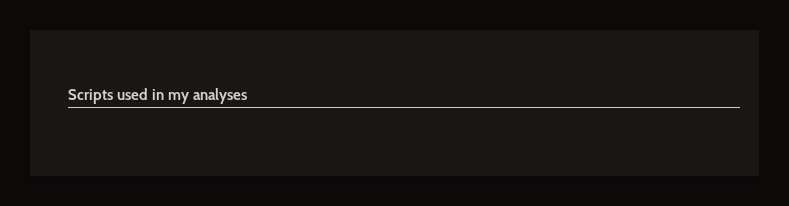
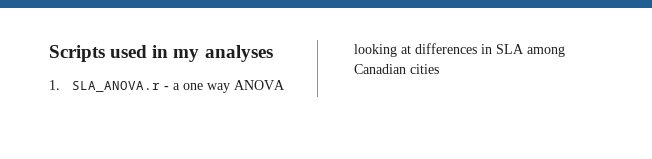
+ 1. SLA_ANOVA.r - a one way ANOVA looking at differences in SLA among Canadian cities

